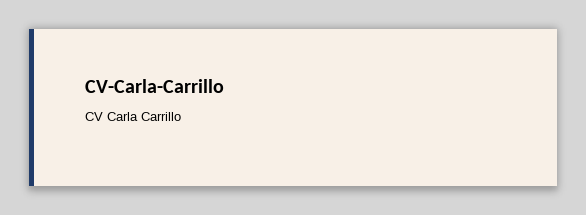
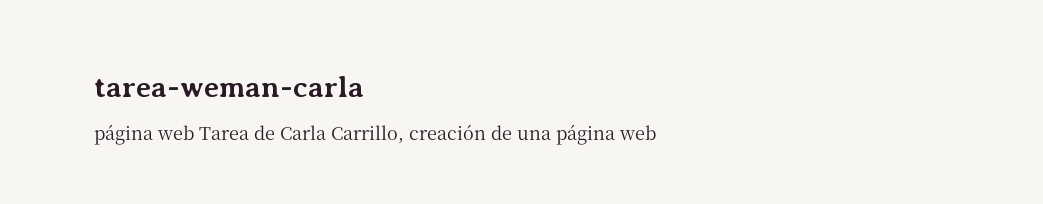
- CV-Carla-Carrillo
- CV Carla Carrillo
+ tarea-weman-carla
+ página web Tarea de Carla Carrillo, creación de una página web

